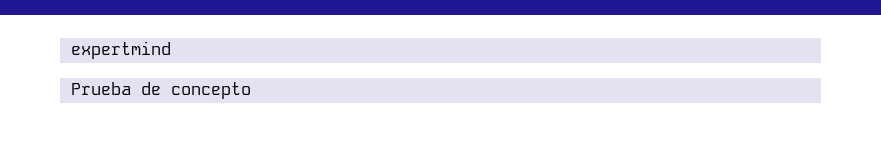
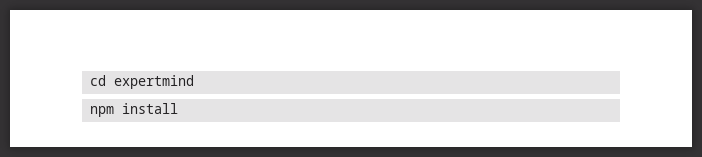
- expertmind
+ cd expertmind
- Prueba de concepto
+ npm install

